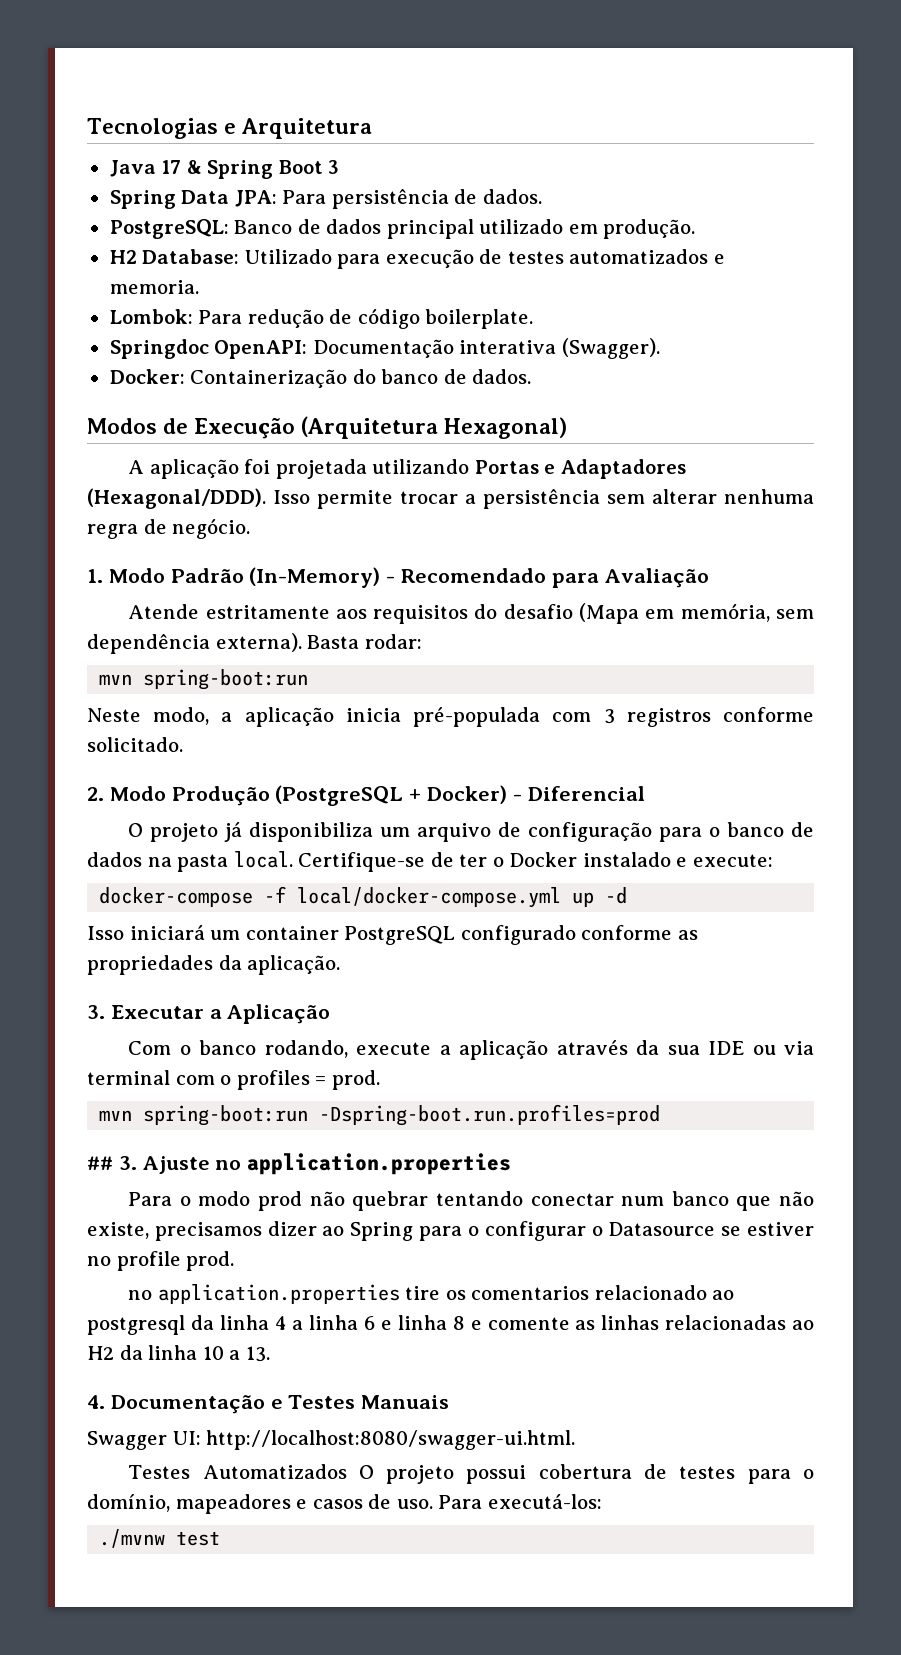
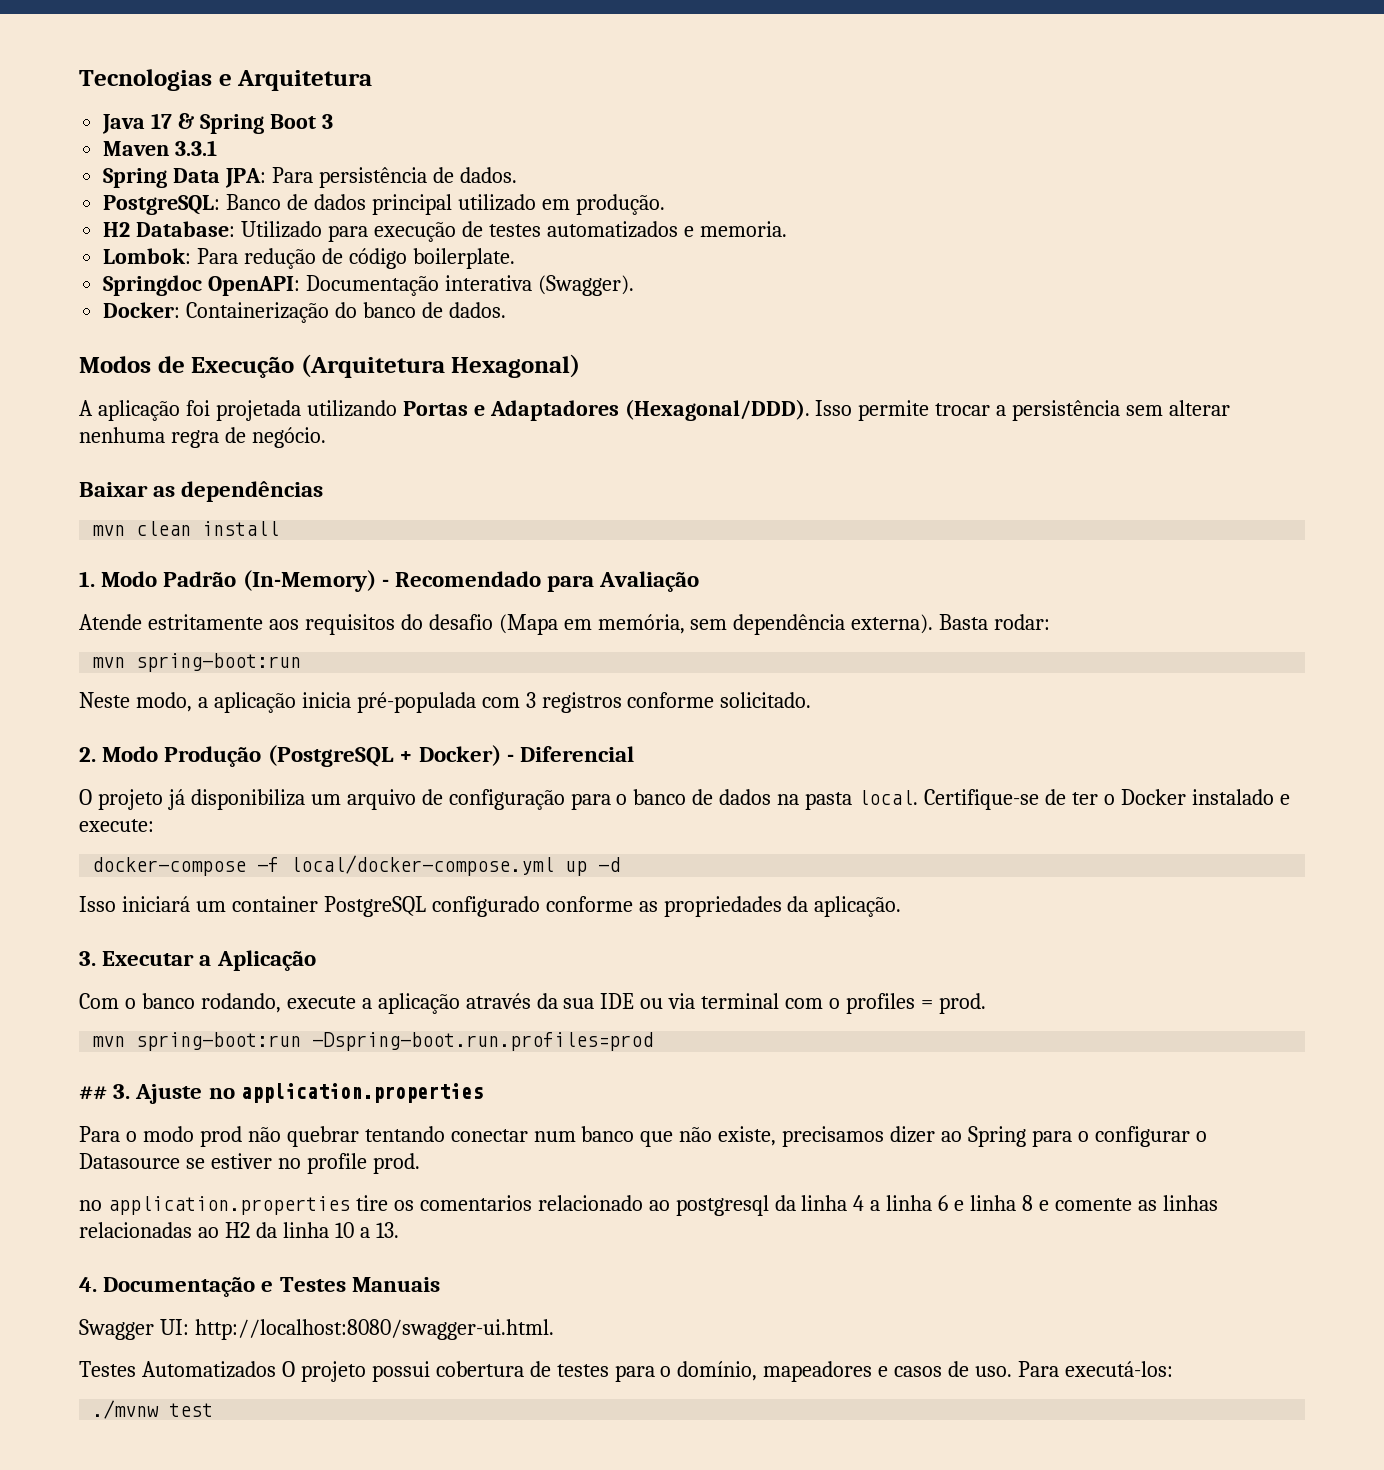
+ Maven 3.3.1
+ Baixar as dependências
+ mvn clean install

